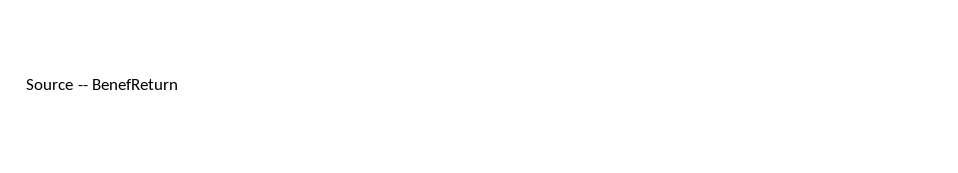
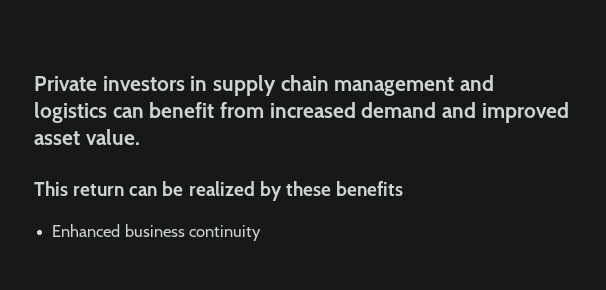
- Source -- BenefReturn
+ Private investors in supply chain management and logistics can benefit from increased demand and improved asset value.
+ This return can be realized by these benefits
+ Enhanced business continuity

